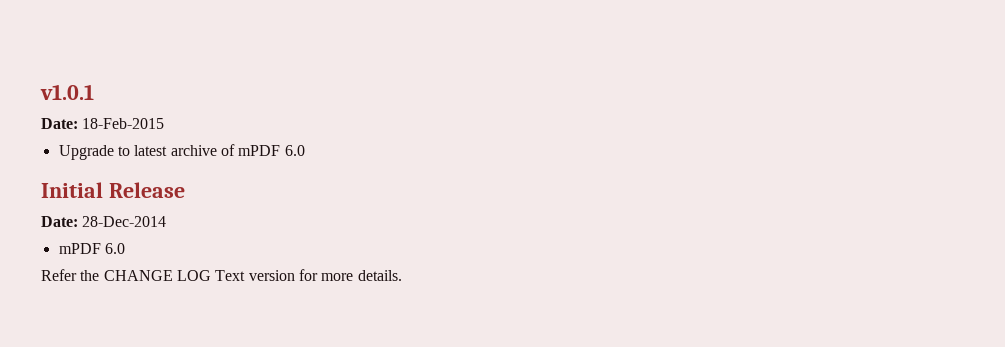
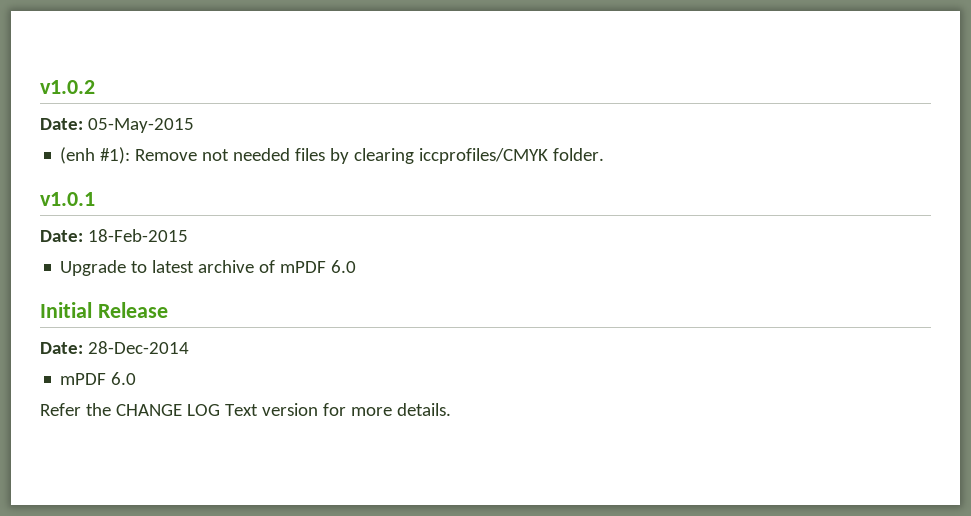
+ v1.0.2
+ Date: 05-May-2015
+ (enh #1): Remove not needed files by clearing iccprofiles/CMYK folder.

